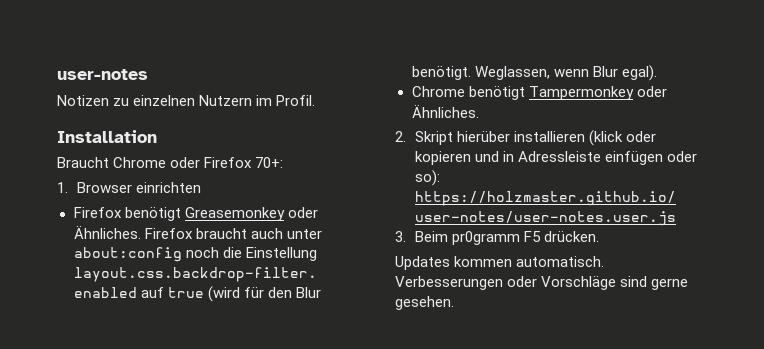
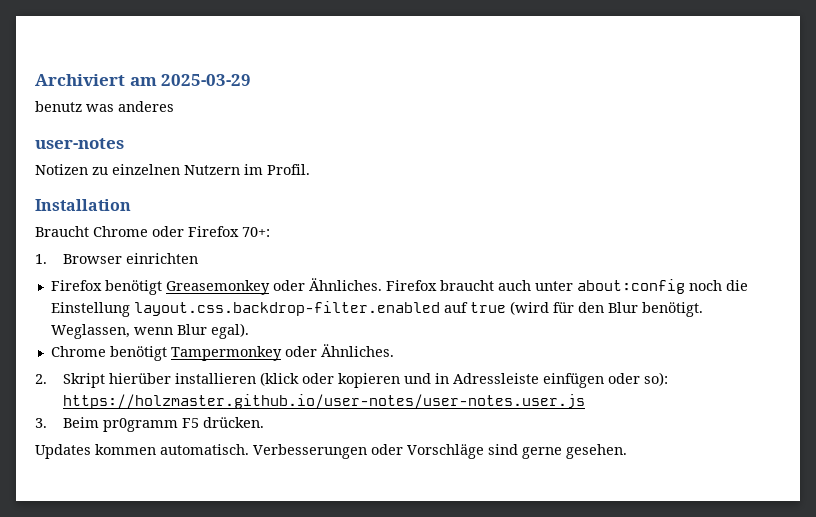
+ Archiviert am 2025-03-29
+ benutz was anderes

